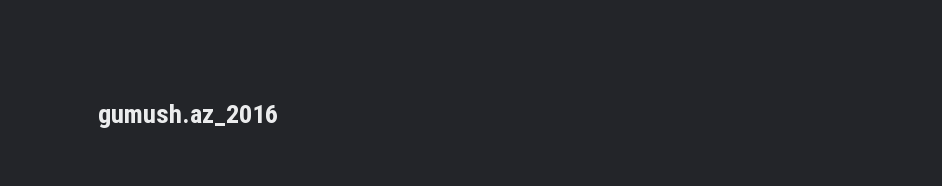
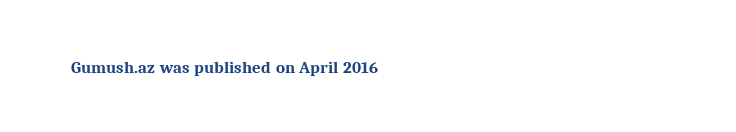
- gumush.az_2016
+ Gumush.az was published on April 2016

